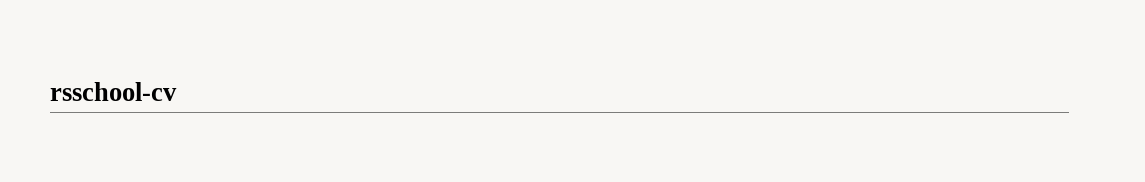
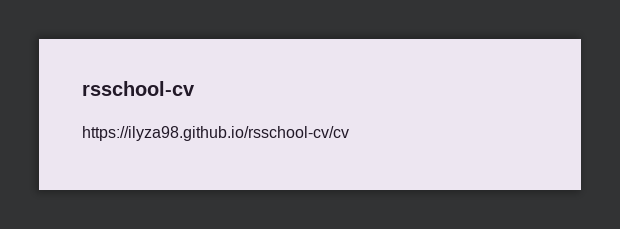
+ https://ilyza98.github.io/rsschool-cv/cv

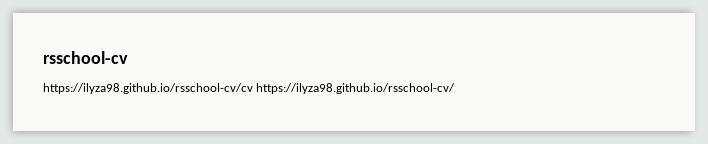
- https://ilyza98.github.io/rsschool-cv/cv
+ https://ilyza98.github.io/rsschool-cv/cv https://ilyza98.github.io/rsschool-cv/

